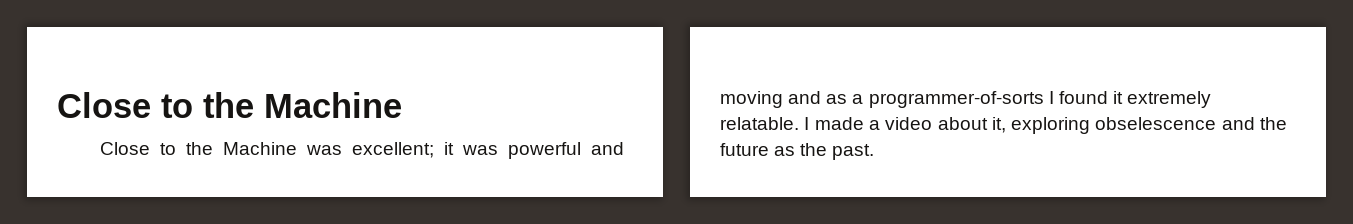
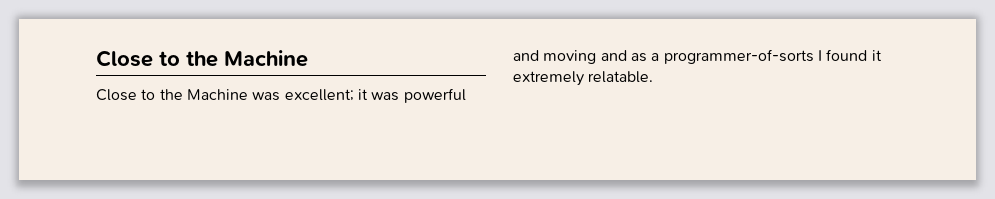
- I made a video about it, exploring obselescence and the future as the past.

